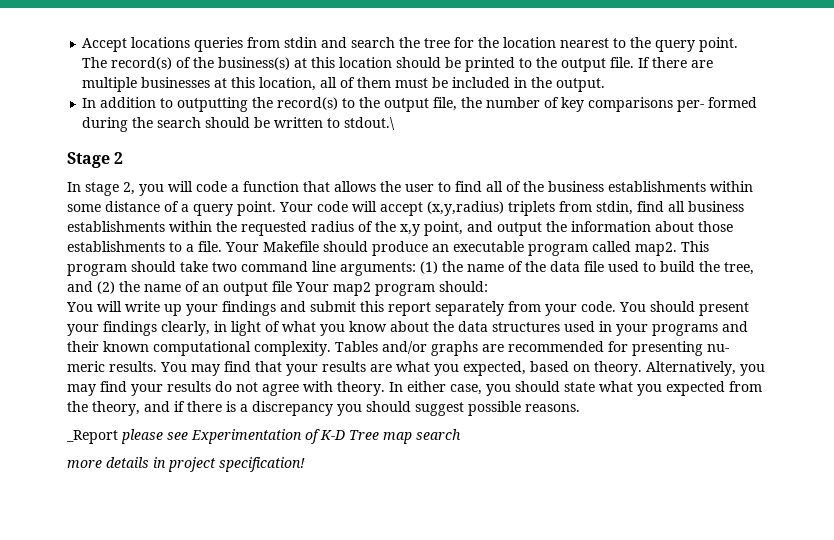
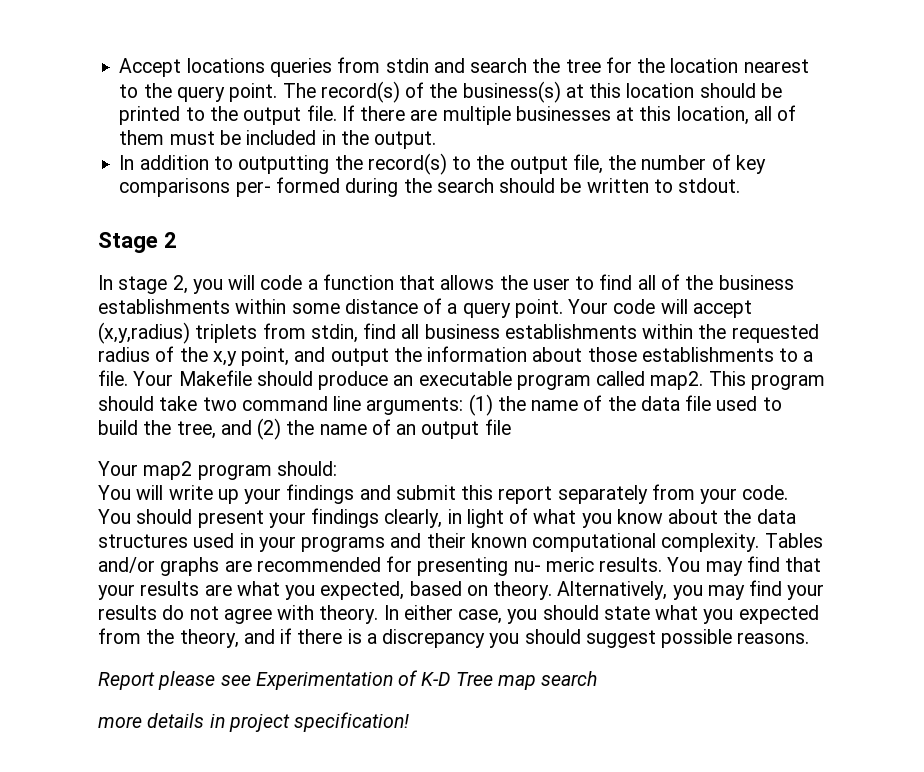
- In addition to outputting the record(s) to the output file, the number of key comparisons per- formed during the search should be written to stdout.\
+ In addition to outputting the record(s) to the output file, the number of key comparisons per- formed during the search should be written to stdout.
- This program should take two command line arguments: (1) the name of the data file used to build the tree, and (2) the name of an output file Your map2 program should:
+ This program should take two command line arguments: (1) the name of the data file used to build the tree, and (2) the name of an output file
+ Your map2 program should:
- _Report please see Experimentation of K-D Tree map search
+ Report please see Experimentation of K-D Tree map search

